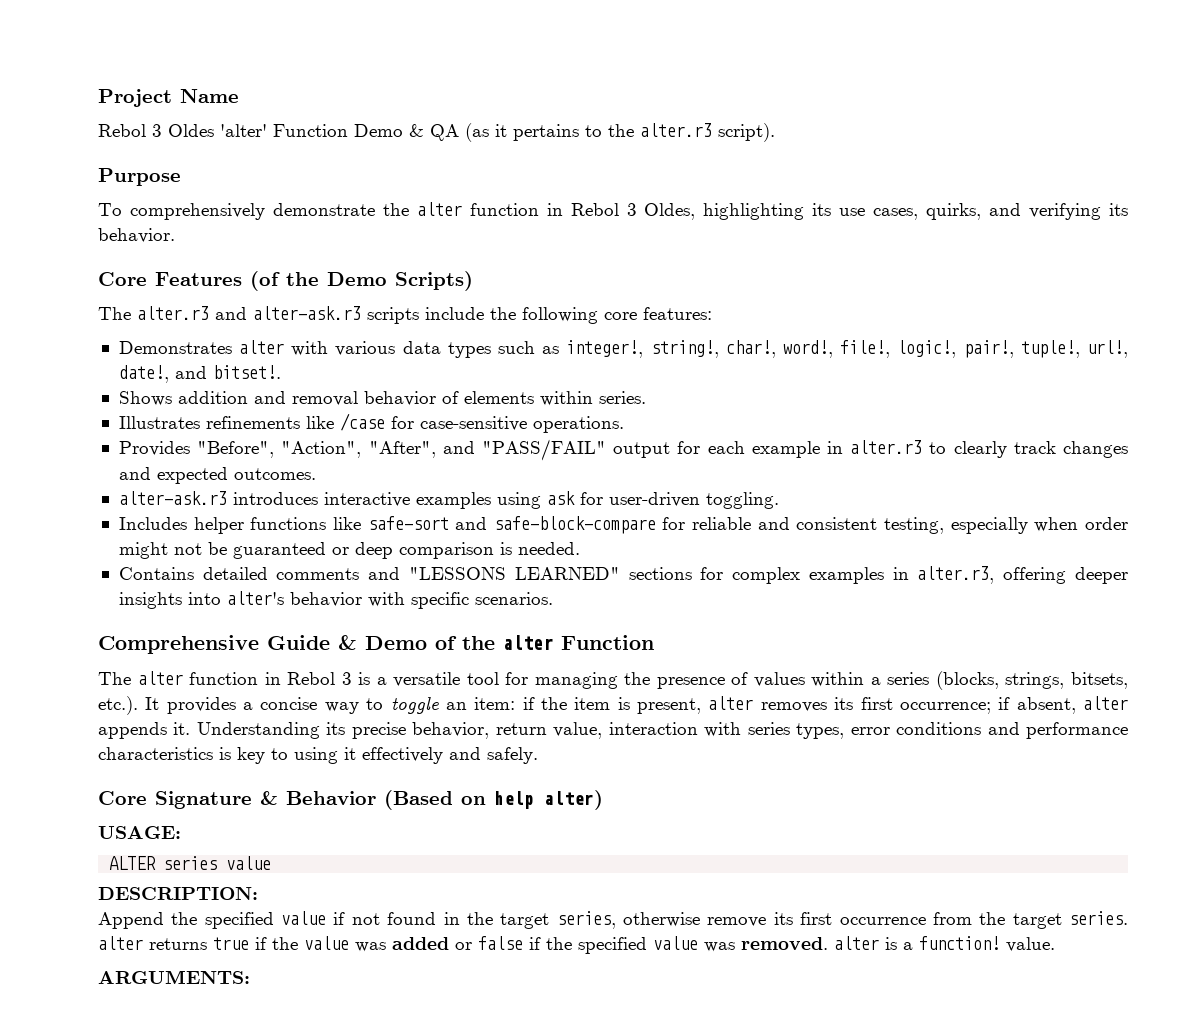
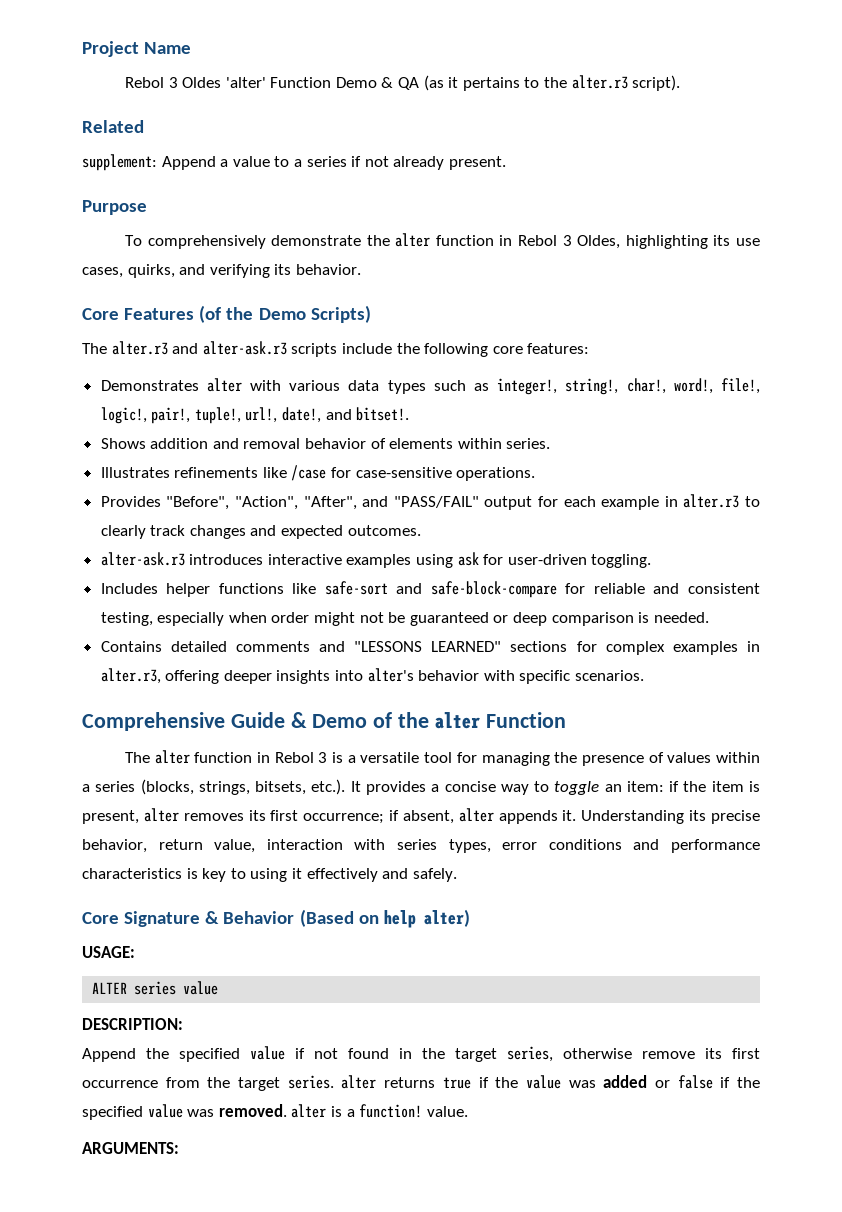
+ Related
+ supplement: Append a value to a series if not already present.

